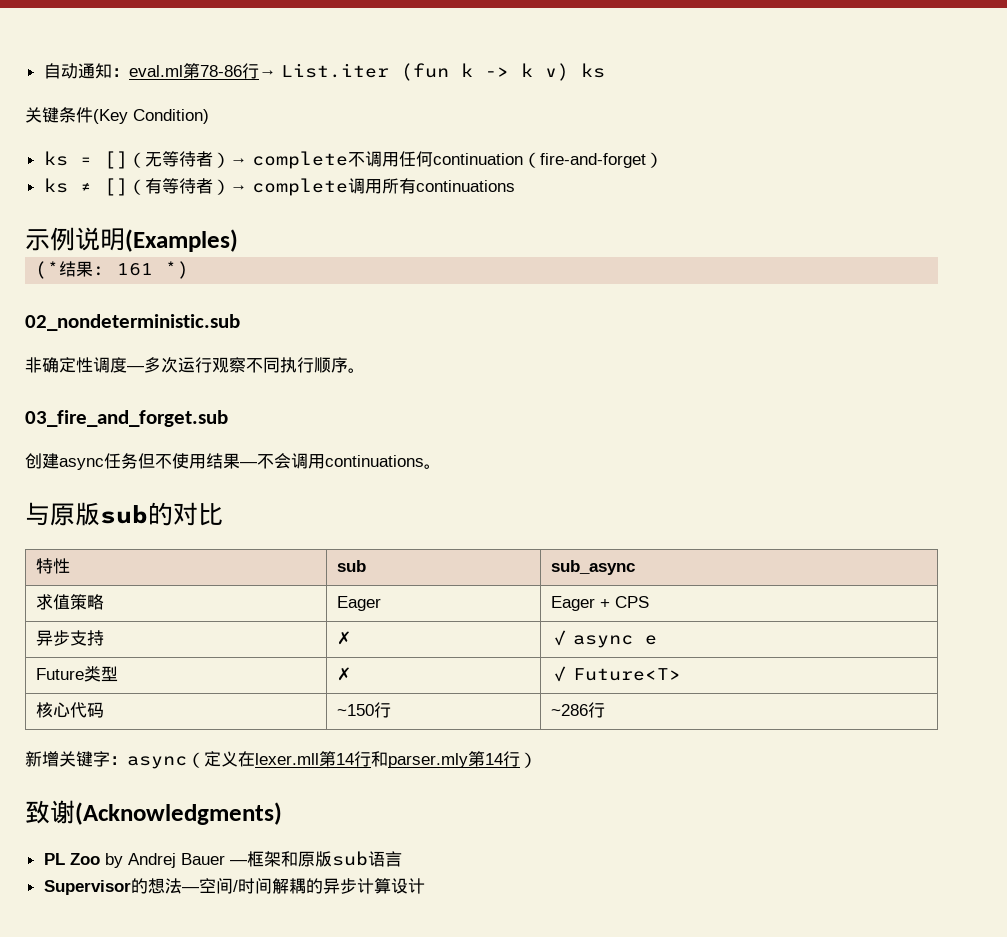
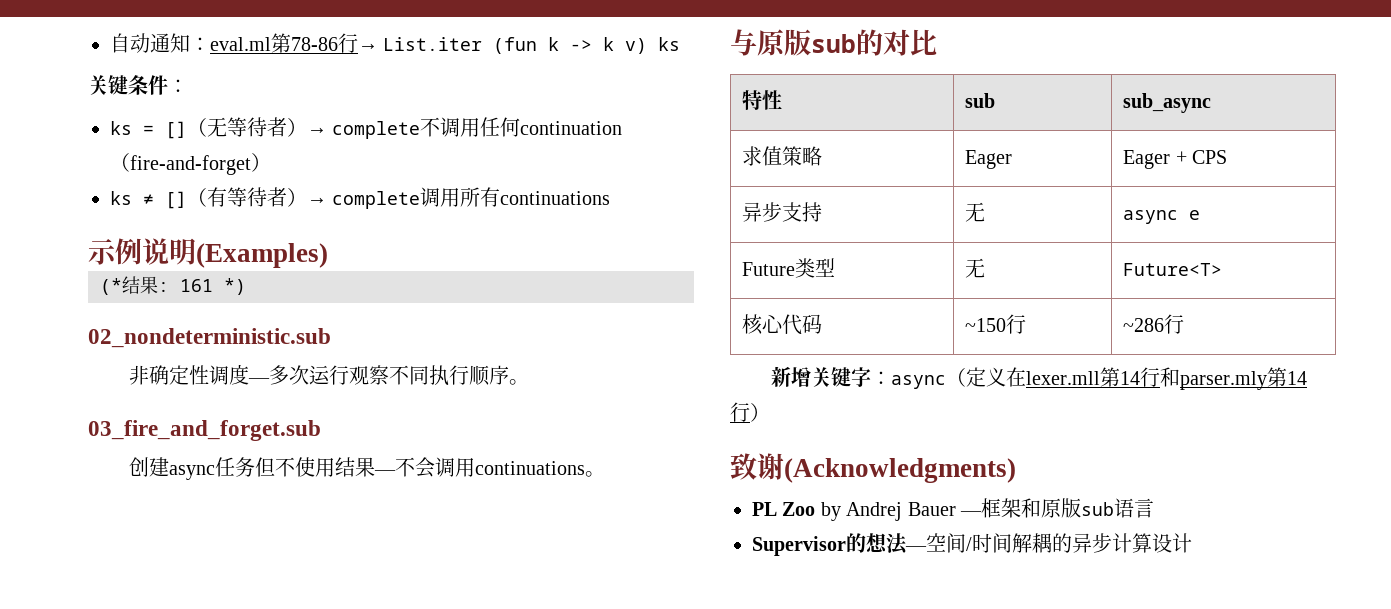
- 关键条件(Key Condition)
+ 关键条件：
- 异步支持 | ✗ | ✓ async e
+ 异步支持 | 无 | async e
- Future类型 | ✗ | ✓ Future<T>
+ Future类型 | 无 | Future<T>

